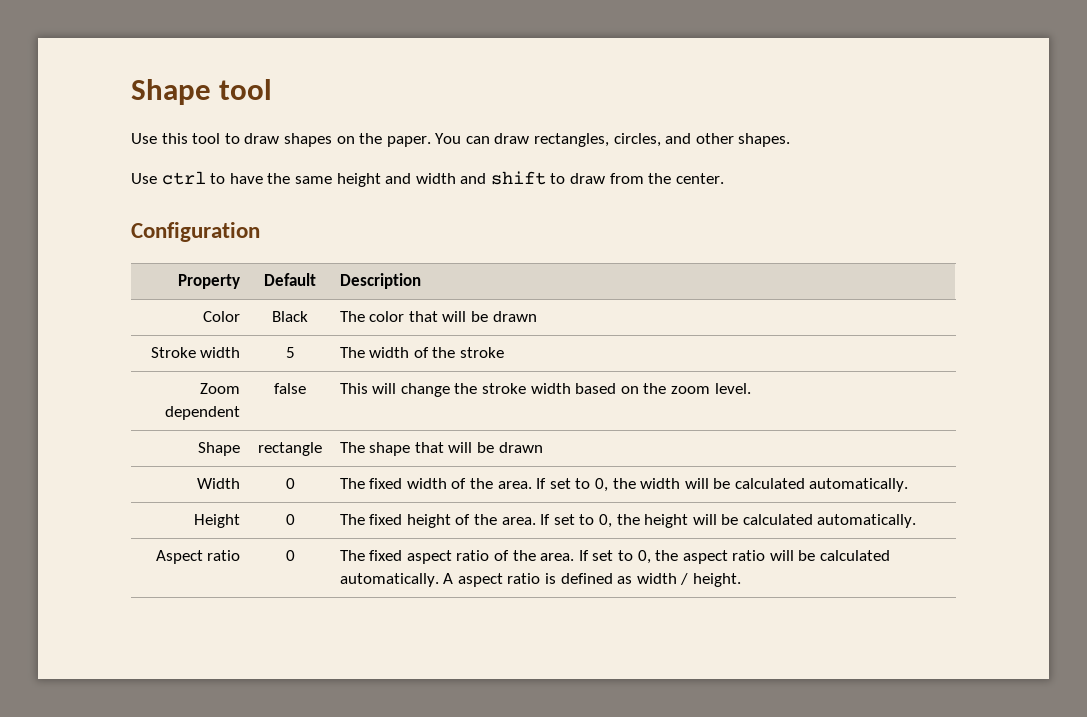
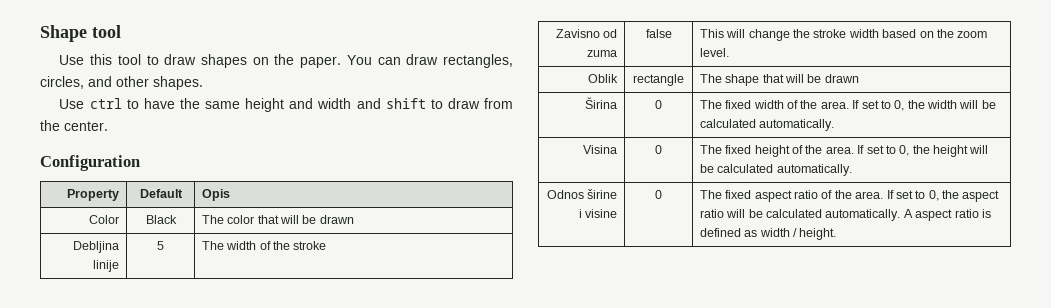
- Property | Default | Description
+ Property | Default | Opis
- Stroke width | 5 | The width of the stroke
+ Debljina linije | 5 | The width of the stroke
- Zoom dependent | false | This will change the stroke width based on the zoom level.
+ Zavisno od zuma | false | This will change the stroke width based on the zoom level.
- Shape | rectangle | The shape that will be drawn
+ Oblik | rectangle | The shape that will be drawn
- Width | 0 | The fixed width of the area. If set to 0, the width will be calculated automatically.
+ Širina | 0 | The fixed width of the area. If set to 0, the width will be calculated automatically.
- Height | 0 | The fixed height of the area. If set to 0, the height will be calculated automatically.
+ Visina | 0 | The fixed height of the area. If set to 0, the height will be calculated automatically.
- Aspect ratio | 0 | The fixed aspect ratio of the area. If set to 0, the aspect ratio will be calculated automatically. A aspect ratio is defined as width / height.
+ Odnos širine i visine | 0 | The fixed aspect ratio of the area. If set to 0, the aspect ratio will be calculated automatically. A aspect ratio is defined as width / height.

